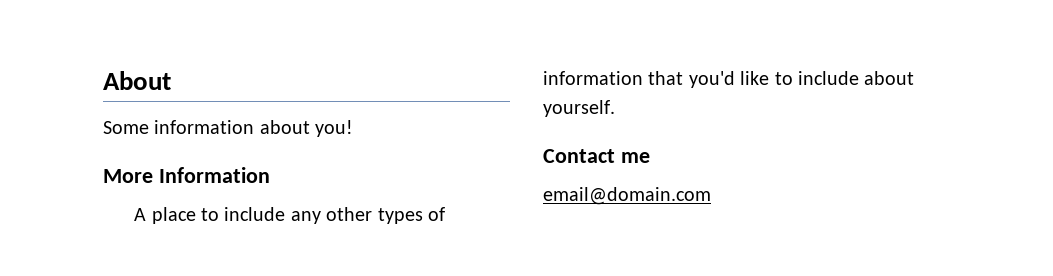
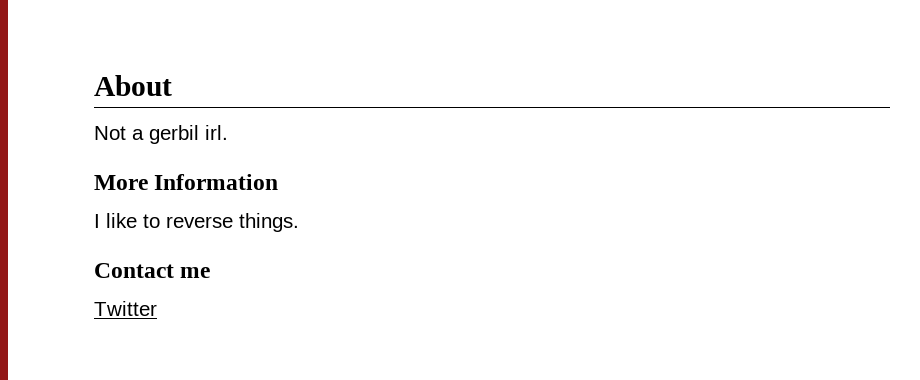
- Some information about you!
+ Not a gerbil irl.
  More Information
- A place to include any other types of information that you'd like to include about yourself.
+ I like to reverse things.
- email@domain.com
+ Twitter

